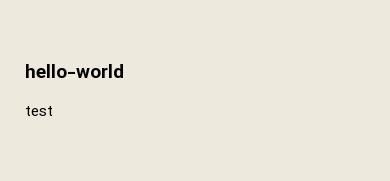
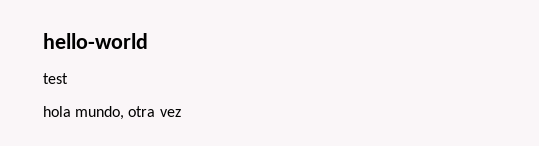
+ hola mundo, otra vez

